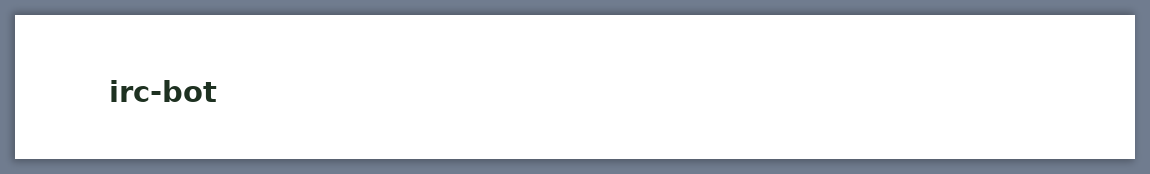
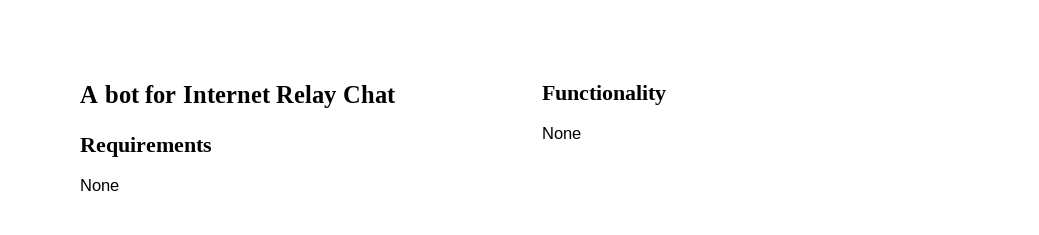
- irc-bot
+ A bot for Internet Relay Chat
+ Requirements
+ None
+ Functionality
+ None

